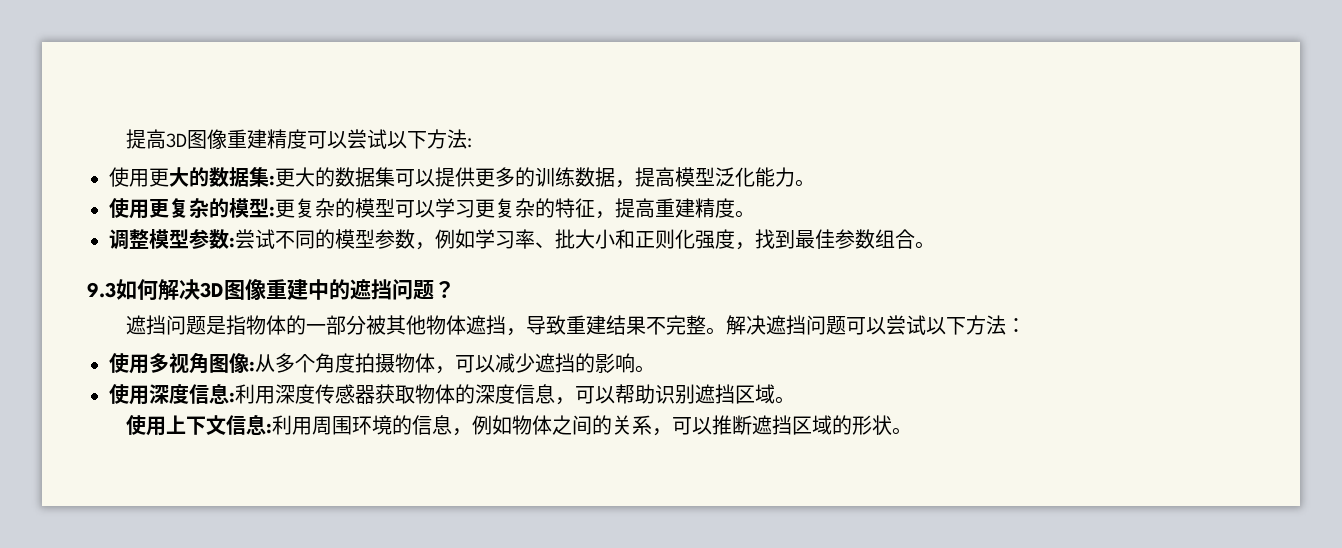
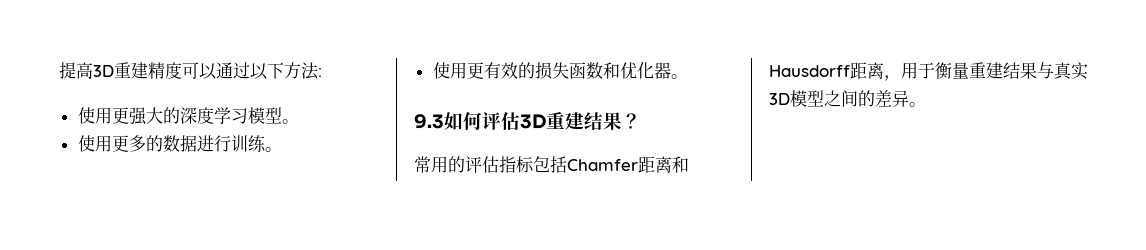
- 提高3D图像重建精度可以尝试以下方法:
+ 提高3D重建精度可以通过以下方法:
- 使用更大的数据集:更大的数据集可以提供更多的训练数据，提高模型泛化能力。
- 使用更复杂的模型:更复杂的模型可以学习更复杂的特征，提高重建精度。
- 调整模型参数:尝试不同的模型参数，例如学习率、批大小和正则化强度，找到最佳参数组合。
- 9.3如何解决3D图像重建中的遮挡问题？
- 遮挡问题是指物体的一部分被其他物体遮挡，导致重建结果不完整。解决遮挡问题可以尝试以下方法：
- 使用多视角图像:从多个角度拍摄物体，可以减少遮挡的影响。
- 使用深度信息:利用深度传感器获取物体的深度信息，可以帮助识别遮挡区域。
- 使用上下文信息:利用周围环境的信息，例如物体之间的关系，可以推断遮挡区域的形状。
+ 使用更强大的深度学习模型。
+ 使用更多的数据进行训练。
+ 使用更有效的损失函数和优化器。
+ 9.3如何评估3D重建结果？
+ 常用的评估指标包括Chamfer距离和Hausdorff距离，用于衡量重建结果与真实3D模型之间的差异。

